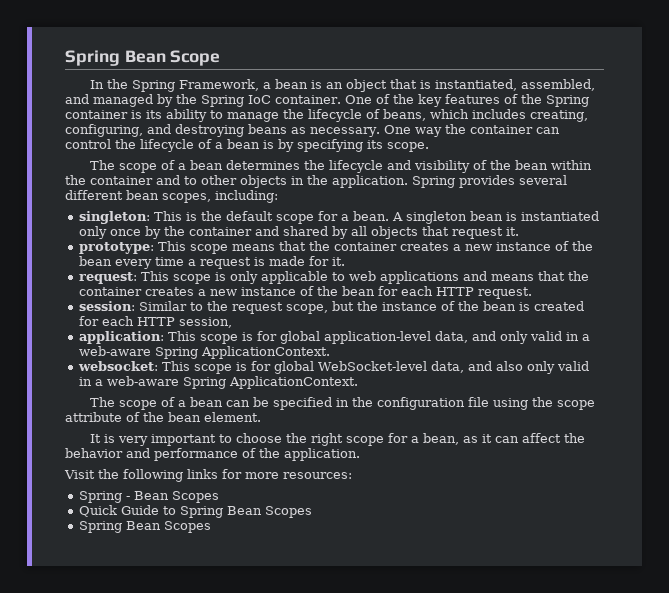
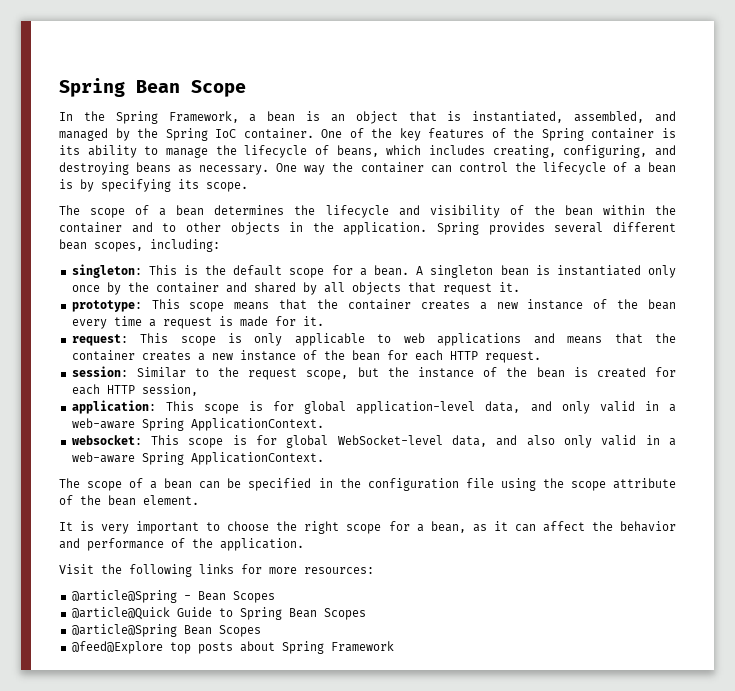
- Spring - Bean Scopes
+ @article@Spring - Bean Scopes
- Quick Guide to Spring Bean Scopes
- Spring Bean Scopes
+ @article@Quick Guide to Spring Bean Scopes
+ @article@Spring Bean Scopes
+ @feed@Explore top posts about Spring Framework

